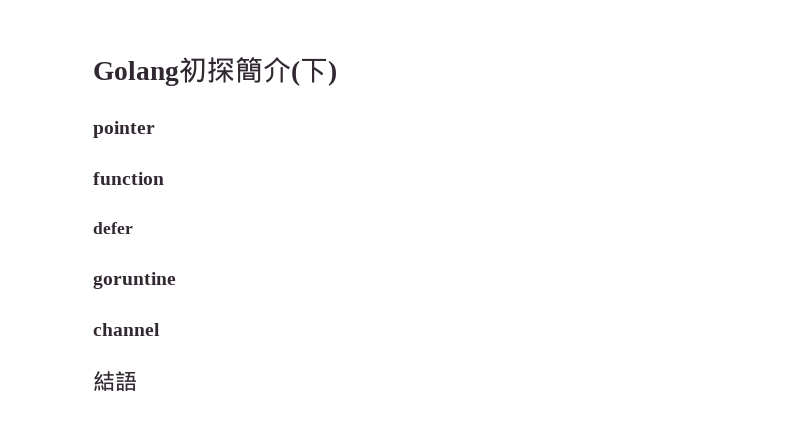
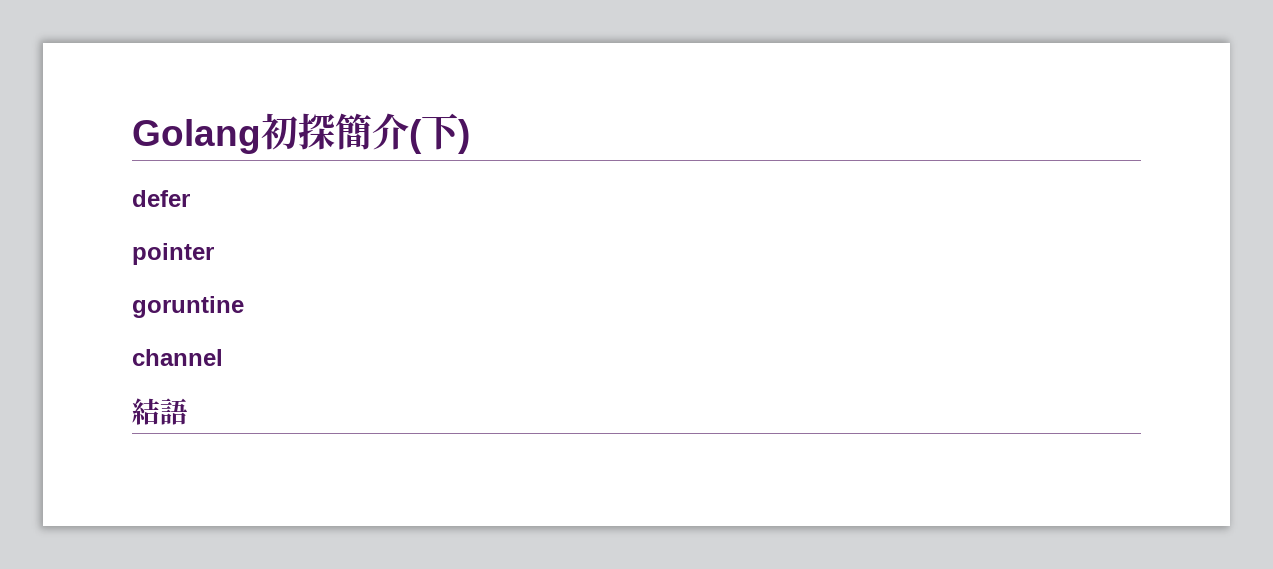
+ defer
- function
- defer

